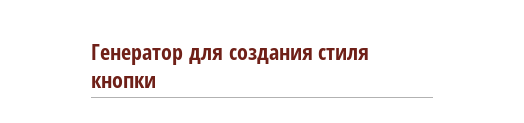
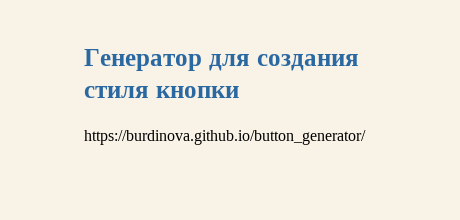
+ https://burdinova.github.io/button_generator/

